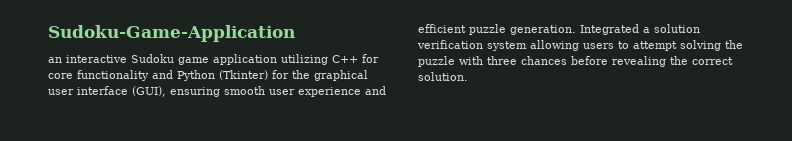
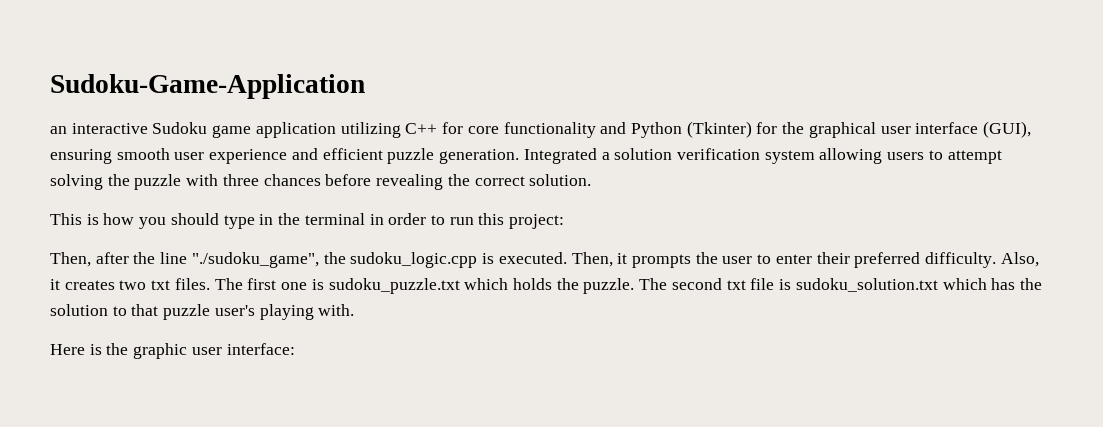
+ This is how you should type in the terminal in order to run this project:
+ Then, after the line "./sudoku_game", the sudoku_logic.cpp is executed. Then, it prompts the user to enter their preferred difficulty. Also, it creates two txt files. The first one is sudoku_puzzle.txt which holds the puzzle. The second txt file is sudoku_solution.txt which has the solution to that puzzle user's playing with.
+ Here is the graphic user interface:

